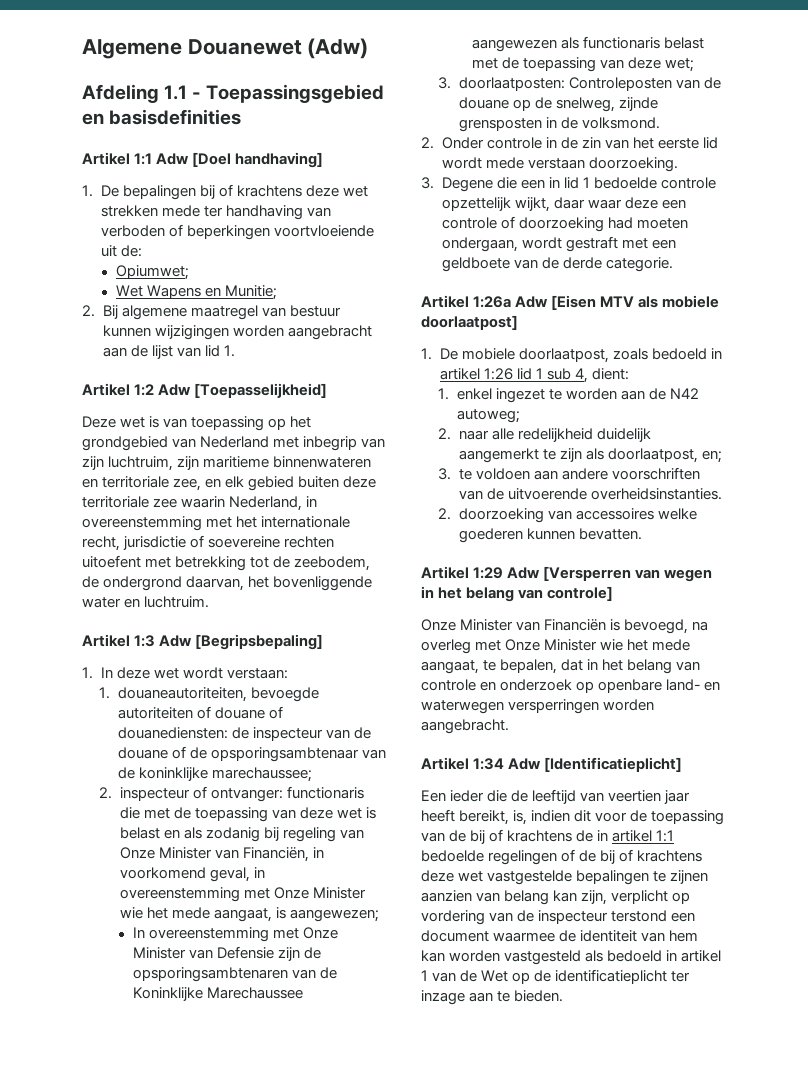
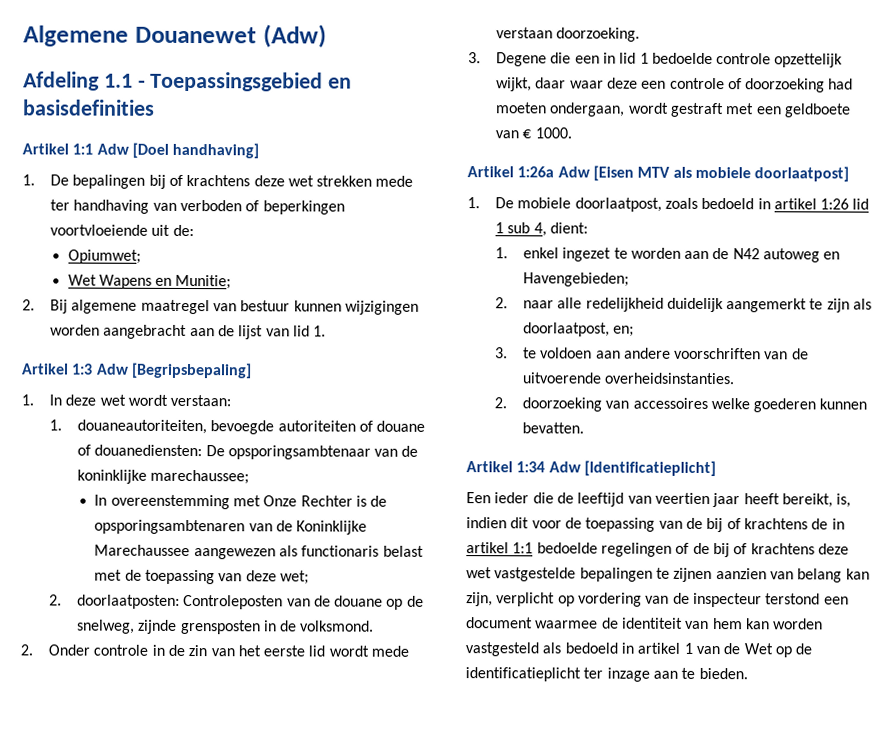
- Artikel 1:2 Adw [Toepasselijkheid]
- Deze wet is van toepassing op het grondgebied van Nederland met inbegrip van zijn luchtruim, zijn maritieme binnenwateren en territoriale zee, en elk gebied buiten deze territoriale zee waarin Nederland, in overeenstemming met het internationale recht, jurisdictie of soevereine rechten uitoefent met betrekking tot de zeebodem, de ondergrond daarvan, het bovenliggende water en luchtruim.
- 1. douaneautoriteiten, bevoegde autoriteiten of douane of douanediensten: de inspecteur van de douane of de opsporingsambtenaar van de koninklijke marechaussee;
+ 1. douaneautoriteiten, bevoegde autoriteiten of douane of douanediensten: De opsporingsambtenaar van de koninklijke marechaussee;
- 2. inspecteur of ontvanger: functionaris die met de toepassing van deze wet is belast en als zodanig bij regeling van Onze Minister van Financiën, in voorkomend geval, in overeenstemming met Onze Minister wie het mede aangaat, is aangewezen;
- In overeenstemming met Onze Minister van Defensie zijn de opsporingsambtenaren van de Koninklijke Marechaussee aangewezen als functionaris belast met de toepassing van deze wet;
+ In overeenstemming met Onze Rechter is de opsporingsambtenaren van de Koninklijke Marechaussee aangewezen als functionaris belast met de toepassing van deze wet;
- 3. doorlaatposten: Controleposten van de douane op de snelweg, zijnde grensposten in de volksmond.
+ 2. doorlaatposten: Controleposten van de douane op de snelweg, zijnde grensposten in de volksmond.
- 3. Degene die een in lid 1 bedoelde controle opzettelijk wijkt, daar waar deze een controle of doorzoeking had moeten ondergaan, wordt gestraft met een geldboete van de derde categorie.
+ 3. Degene die een in lid 1 bedoelde controle opzettelijk wijkt, daar waar deze een controle of doorzoeking had moeten ondergaan, wordt gestraft met een geldboete van € 1000.
- 1. enkel ingezet te worden aan de N42 autoweg;
+ 1. enkel ingezet te worden aan de N42 autoweg en Havengebieden;
- Artikel 1:29 Adw [Versperren van wegen in het belang van controle]
- Onze Minister van Financiën is bevoegd, na overleg met Onze Minister wie het mede aangaat, te bepalen, dat in het belang van controle en onderzoek op openbare land- en waterwegen versperringen worden aangebracht.

